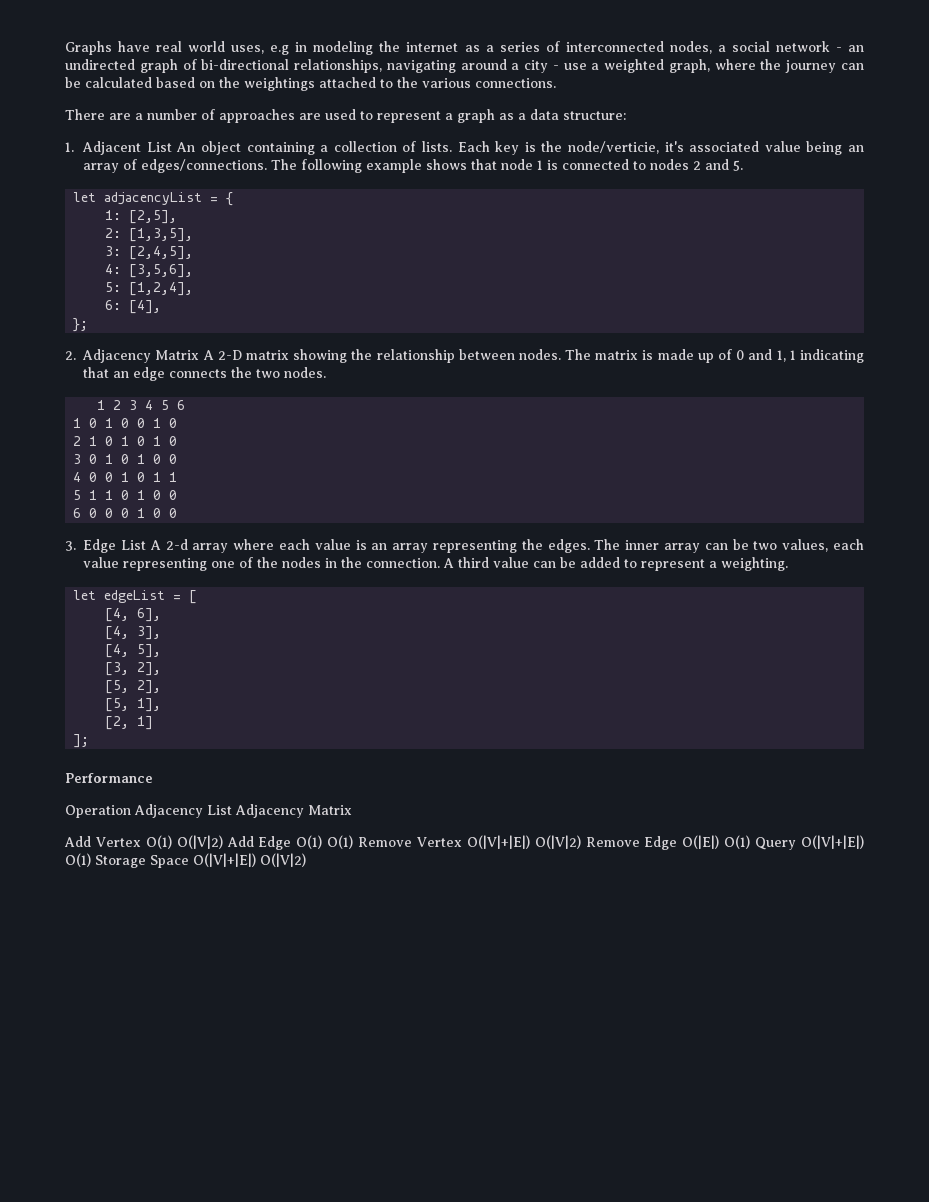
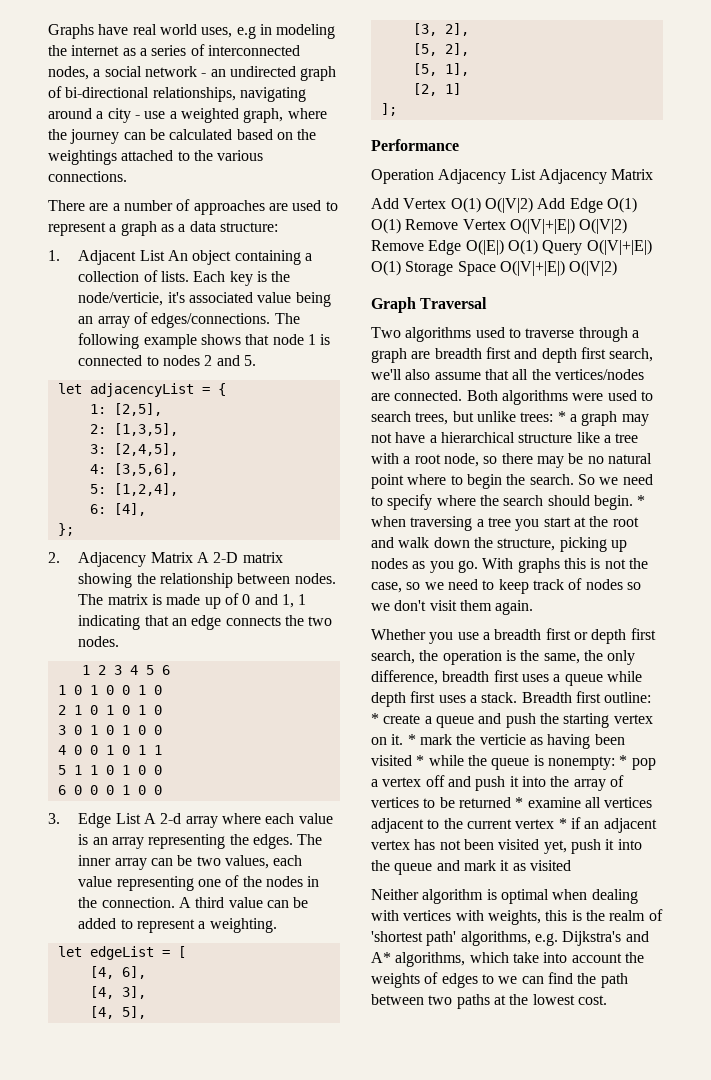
+ Graph Traversal
+ Two algorithms used to traverse through a graph are breadth first and depth first search, we'll also assume that all the vertices/nodes are connected. Both algorithms were used to search trees, but unlike trees: * a graph may not have a hierarchical structure like a tree with a root node, so there may be no natural point where to begin the search. So we need to specify where the search should begin. * when traversing a tree you start at the root and walk down the structure, picking up nodes as you go. With graphs this is not the case, so we need to keep track of nodes so we don't visit them again.
+ Whether you use a breadth first or depth first search, the operation is the same, the only difference, breadth first uses a queue while depth first uses a stack. Breadth first outline: * create a queue and push the starting vertex on it. * mark the verticie as having been visited * while the queue is nonempty: * pop a vertex off and push it into the array of vertices to be returned * examine all vertices adjacent to the current vertex * if an adjacent vertex has not been visited yet, push it into the queue and mark it as visited
+ Neither algorithm is optimal when dealing with vertices with weights, this is the realm of 'shortest path' algorithms, e.g. Dijkstra's and A* algorithms, which take into account the weights of edges to we can find the path between two paths at the lowest cost.

